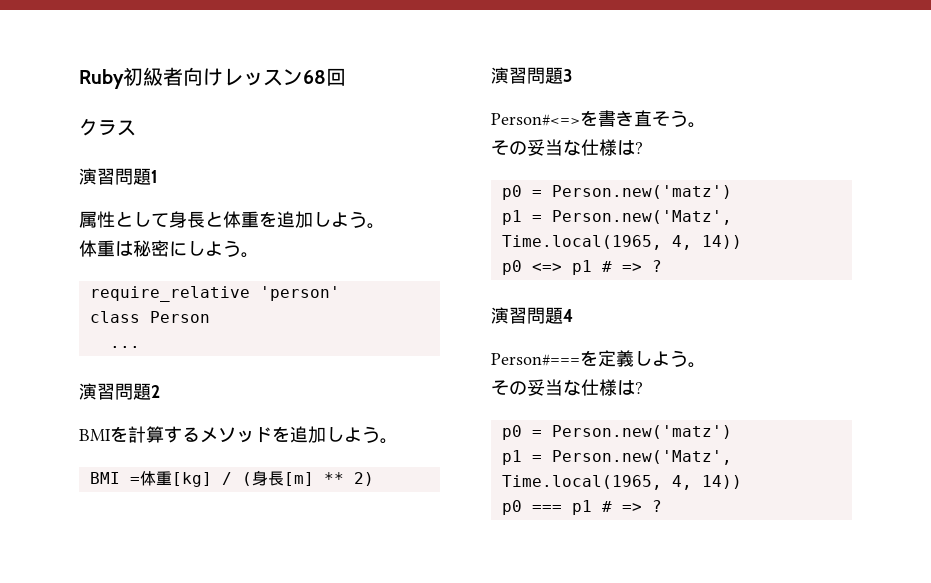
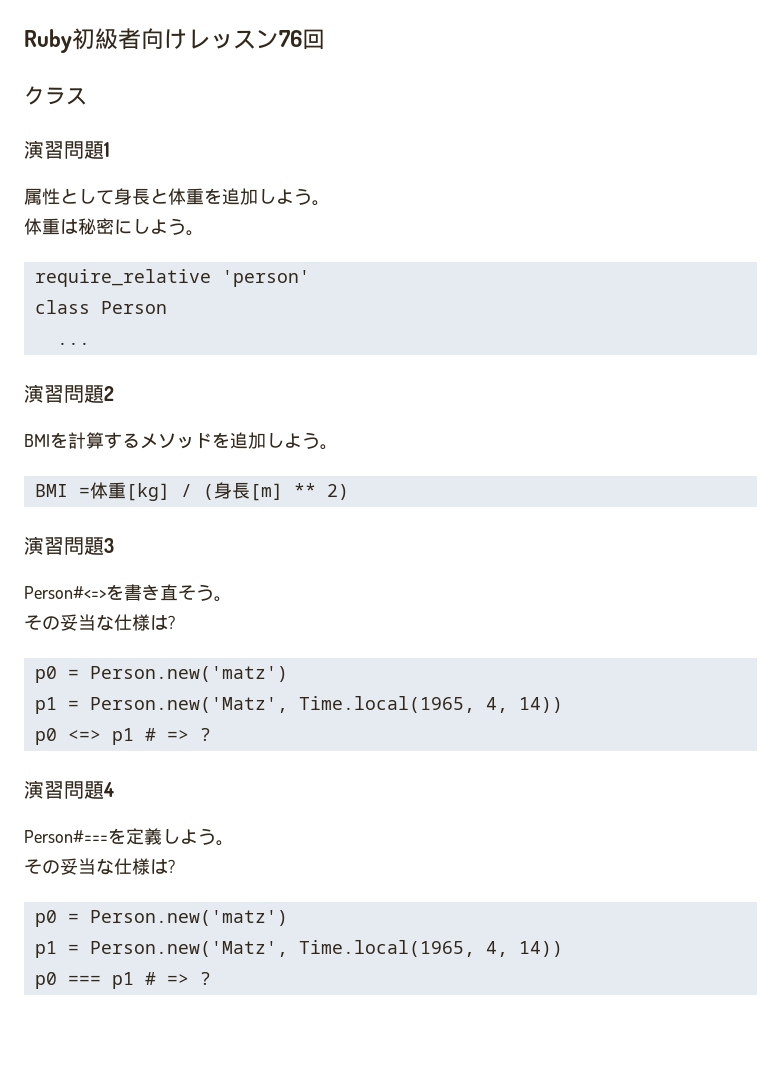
- Ruby初級者向けレッスン68回
+ Ruby初級者向けレッスン76回

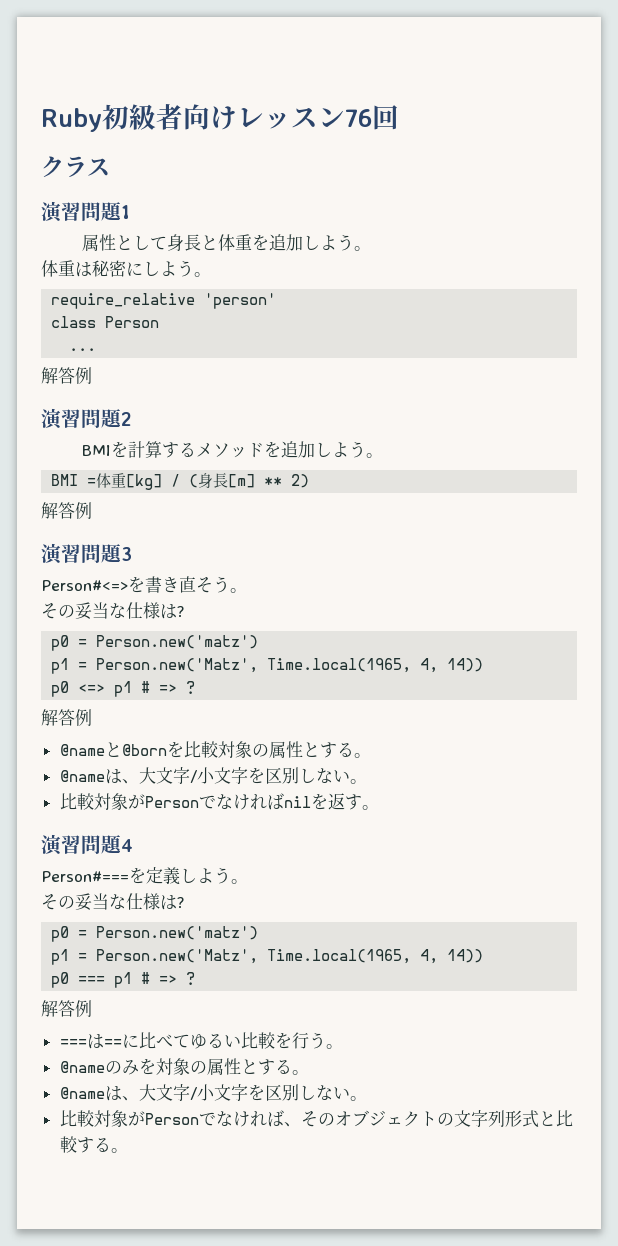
  ...
+ 解答例
  BMI =体重[kg] / (身長[m] ** 2)
+ 解答例
  p0 <=> p1 # => ?
+ 解答例
+ @nameと@bornを比較対象の属性とする。
+ @nameは、大文字/小文字を区別しない。
+ 比較対象がPersonでなければnilを返す。
  p0 === p1 # => ?
+ 解答例
+ ===は==に比べてゆるい比較を行う。
+ @nameのみを対象の属性とする。
+ @nameは、大文字/小文字を区別しない。
+ 比較対象がPersonでなければ、そのオブジェクトの文字列形式と比較する。

